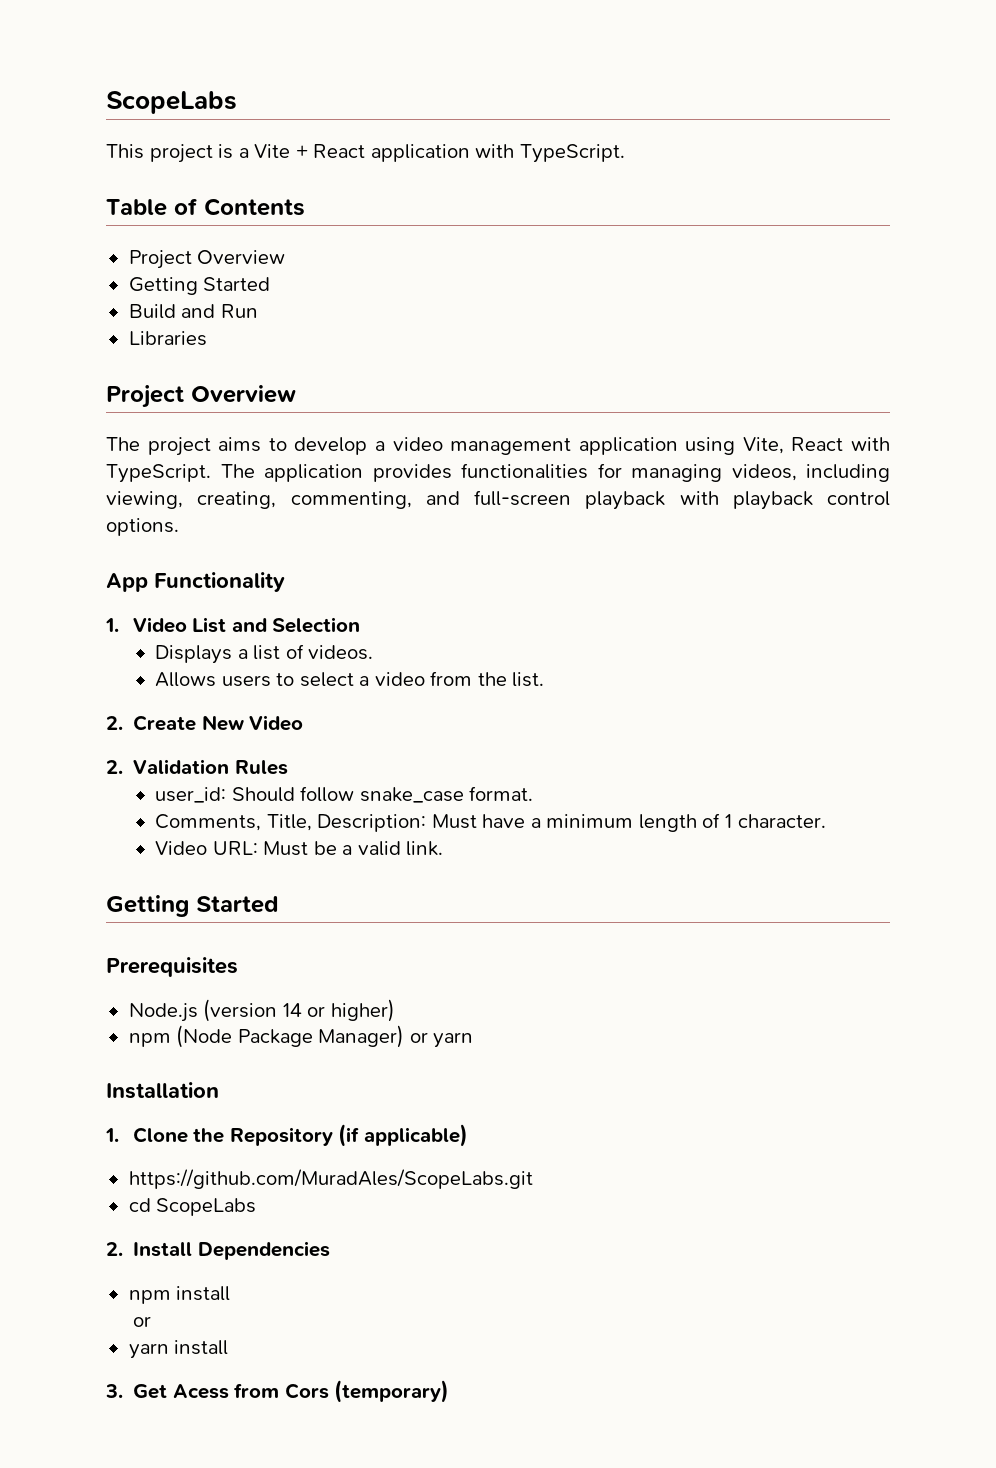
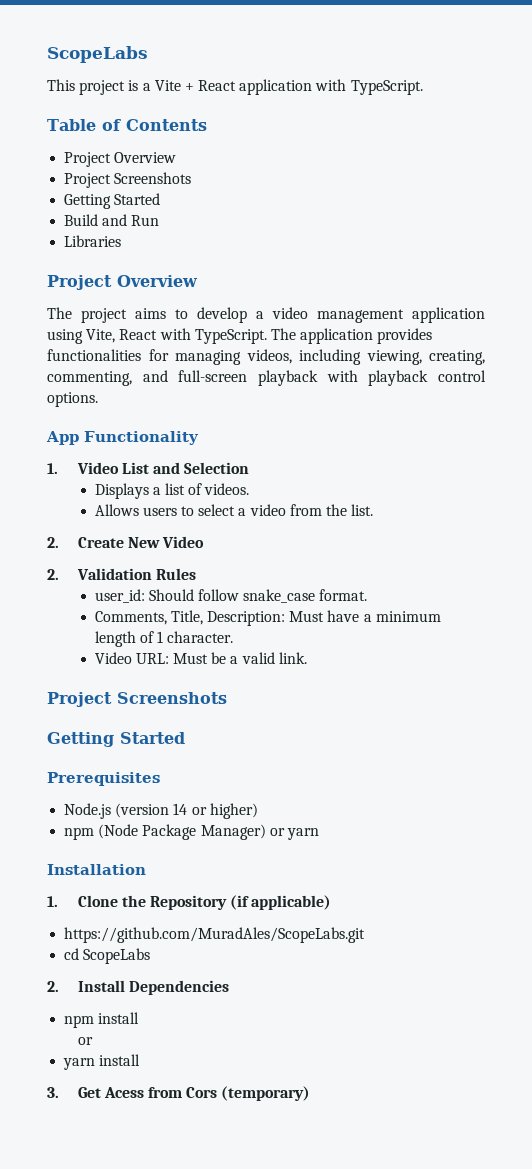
  Table of Contents
  Project Overview
+ Project Screenshots
  Video URL: Must be a valid link.
+ Project Screenshots

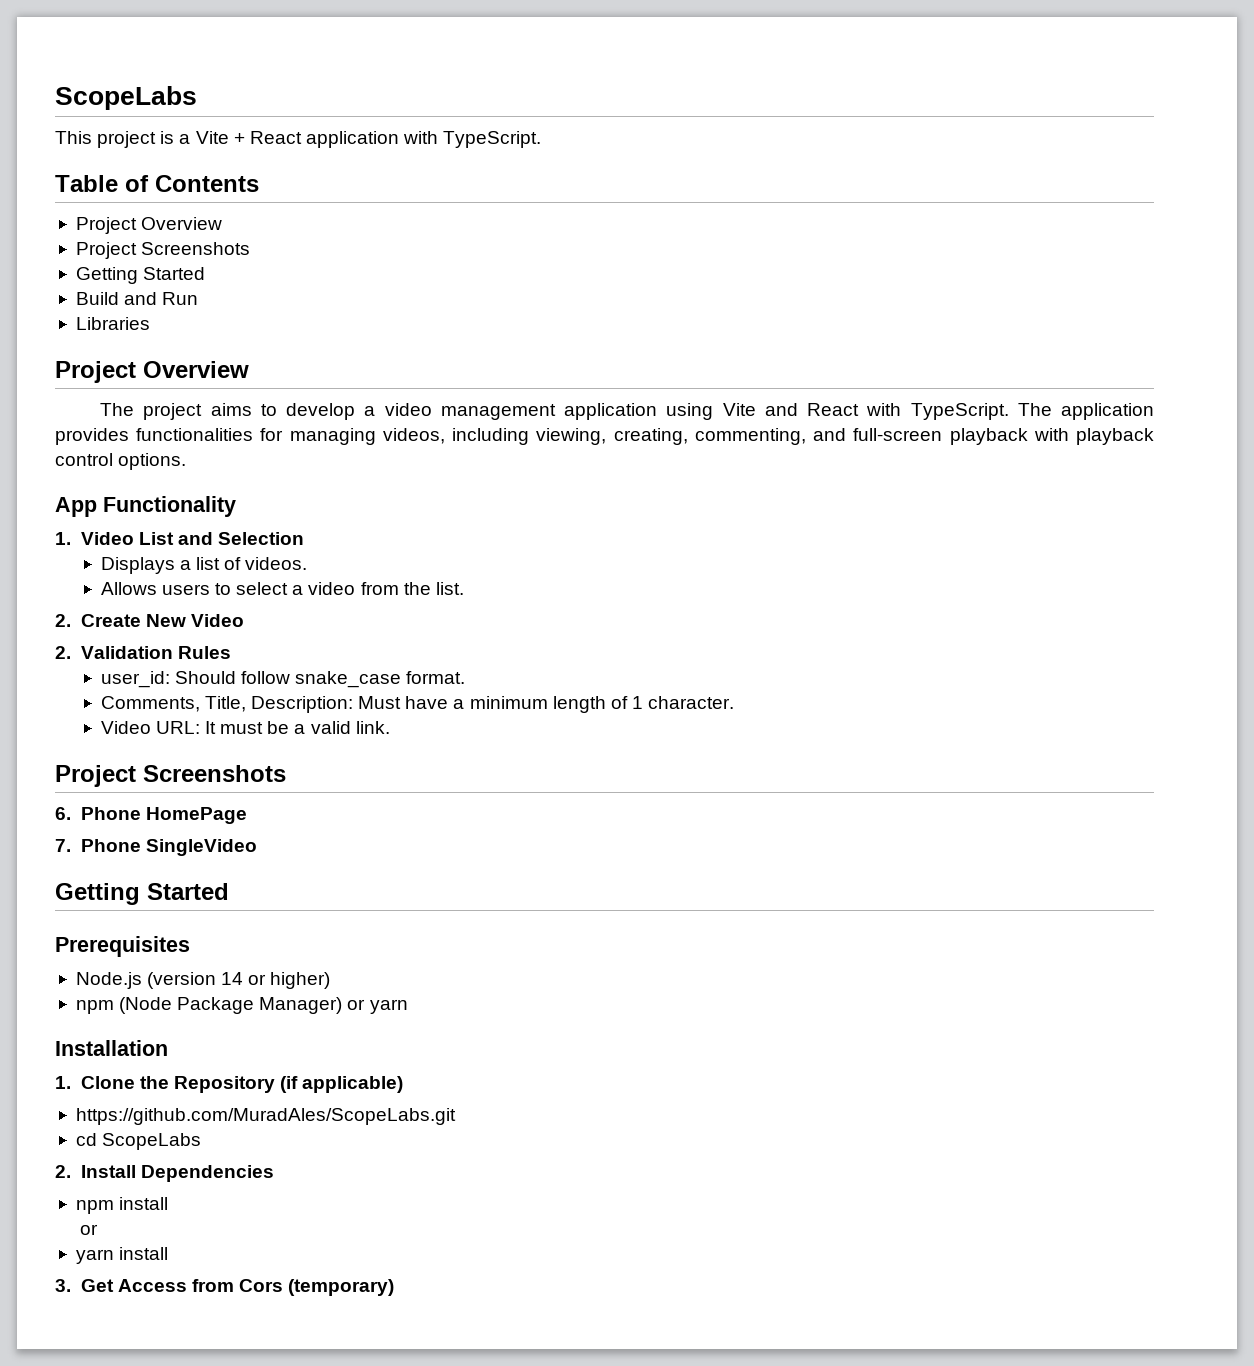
- The project aims to develop a video management application using Vite, React with TypeScript.
+ The project aims to develop a video management application using Vite and React with TypeScript.
- Video URL: Must be a valid link.
+ Video URL: It must be a valid link.
+ 6. Phone HomePage
+ 7. Phone SingleVideo
- 3. Get Acess from Cors (temporary)
+ 3. Get Access from Cors (temporary)

